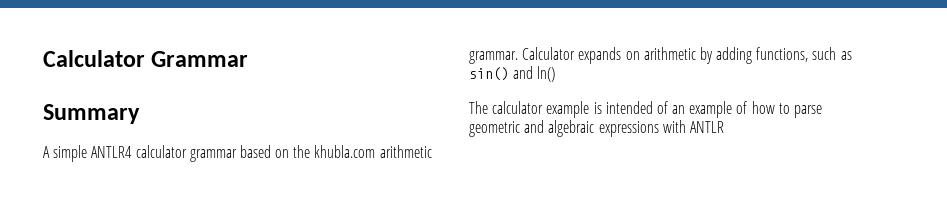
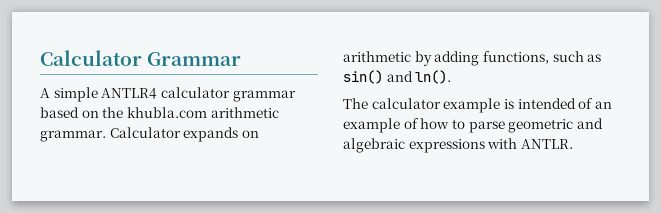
- Summary
- Calculator expands on arithmetic by adding functions, such as sin() and ln()
+ Calculator expands on arithmetic by adding functions, such as sin() and ln().
- The calculator example is intended of an example of how to parse geometric and algebraic expressions with ANTLR
+ The calculator example is intended of an example of how to parse geometric and algebraic expressions with ANTLR.

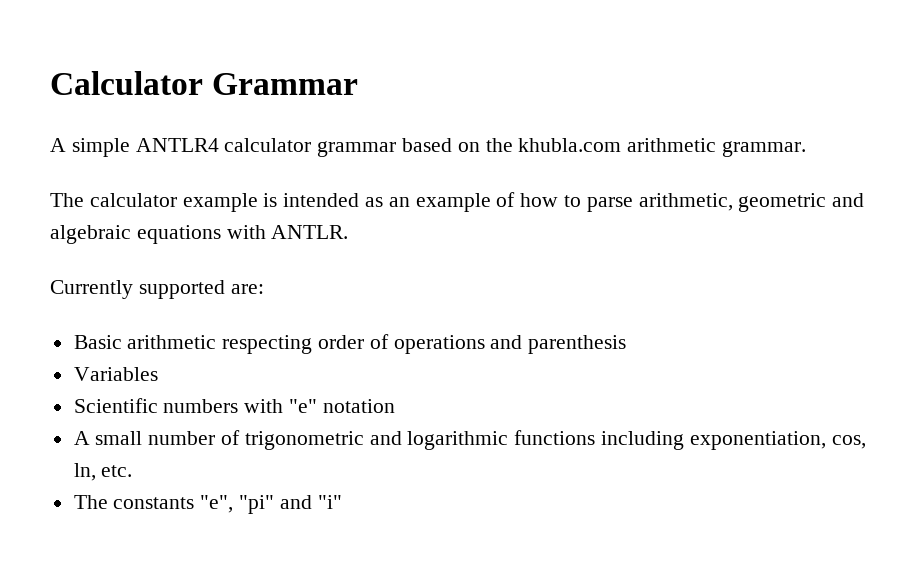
- Calculator expands on arithmetic by adding functions, such as sin() and ln().
- The calculator example is intended of an example of how to parse geometric and algebraic expressions with ANTLR.
+ The calculator example is intended as an example of how to parse arithmetic, geometric and algebraic equations with ANTLR.
+ Currently supported are:
+ Basic arithmetic respecting order of operations and parenthesis
+ Variables
+ Scientific numbers with "e" notation
+ A small number of trigonometric and logarithmic functions including exponentiation, cos, ln, etc.
+ The constants "e", "pi" and "i"

